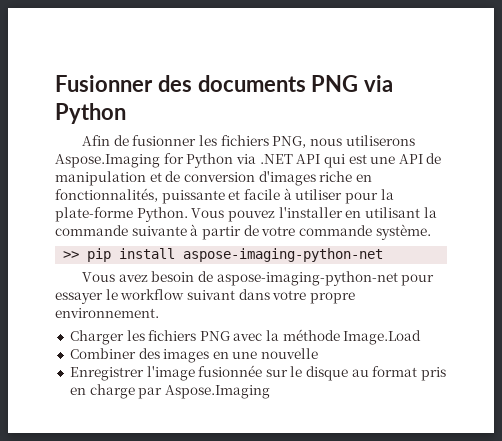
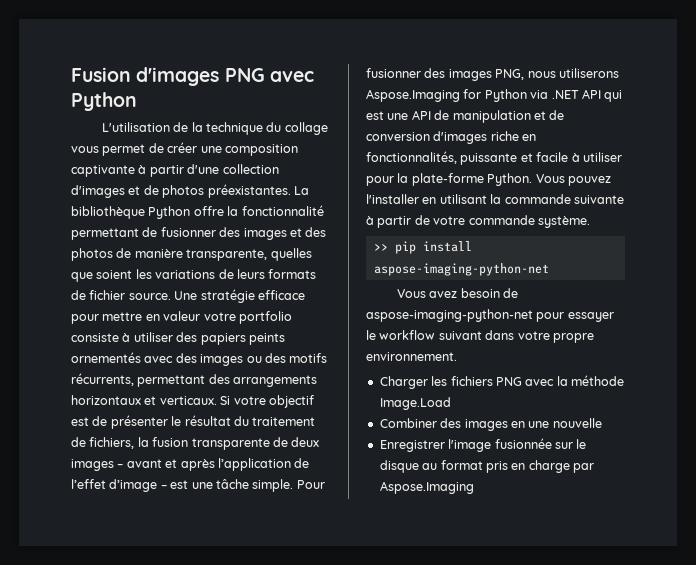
- Fusionner des documents PNG via Python
- Afin de fusionner les fichiers PNG, nous utiliserons Aspose.Imaging for Python via .NET API qui est une API de manipulation et de conversion d'images riche en fonctionnalités, puissante et facile à utiliser pour la plate-forme Python.
+ Fusion d'images PNG avec Python
+ L'utilisation de la technique du collage vous permet de créer une composition captivante à partir d'une collection d'images et de photos préexistantes. La bibliothèque Python offre la fonctionnalité permettant de fusionner des images et des photos de manière transparente, quelles que soient les variations de leurs formats de fichier source. Une stratégie efficace pour mettre en valeur votre portfolio consiste à utiliser des papiers peints ornementés avec des images ou des motifs récurrents, permettant des arrangements horizontaux et verticaux. Si votre objectif est de présenter le résultat du traitement de fichiers, la fusion transparente de deux images – avant et après l’application de l’effet d’image – est une tâche simple. Pour fusionner des images PNG, nous utiliserons Aspose.Imaging for Python via .NET API qui est une API de manipulation et de conversion d'images riche en fonctionnalités, puissante et facile à utiliser pour la plate-forme Python.

